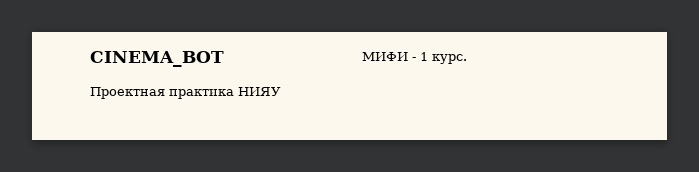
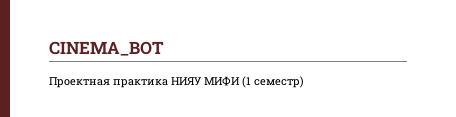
- Проектная практика НИЯУ МИФИ - 1 курс.
+ Проектная практика НИЯУ МИФИ (1 семестр)

